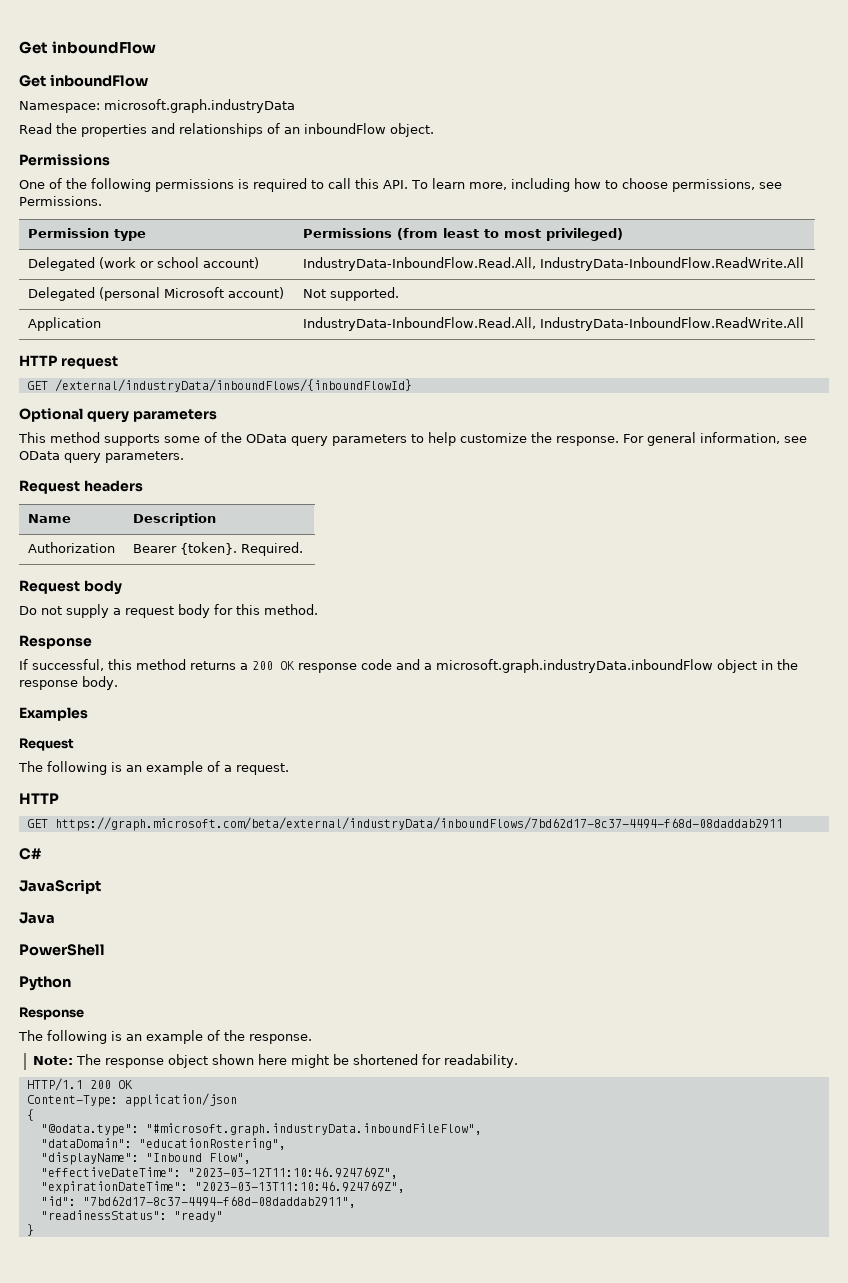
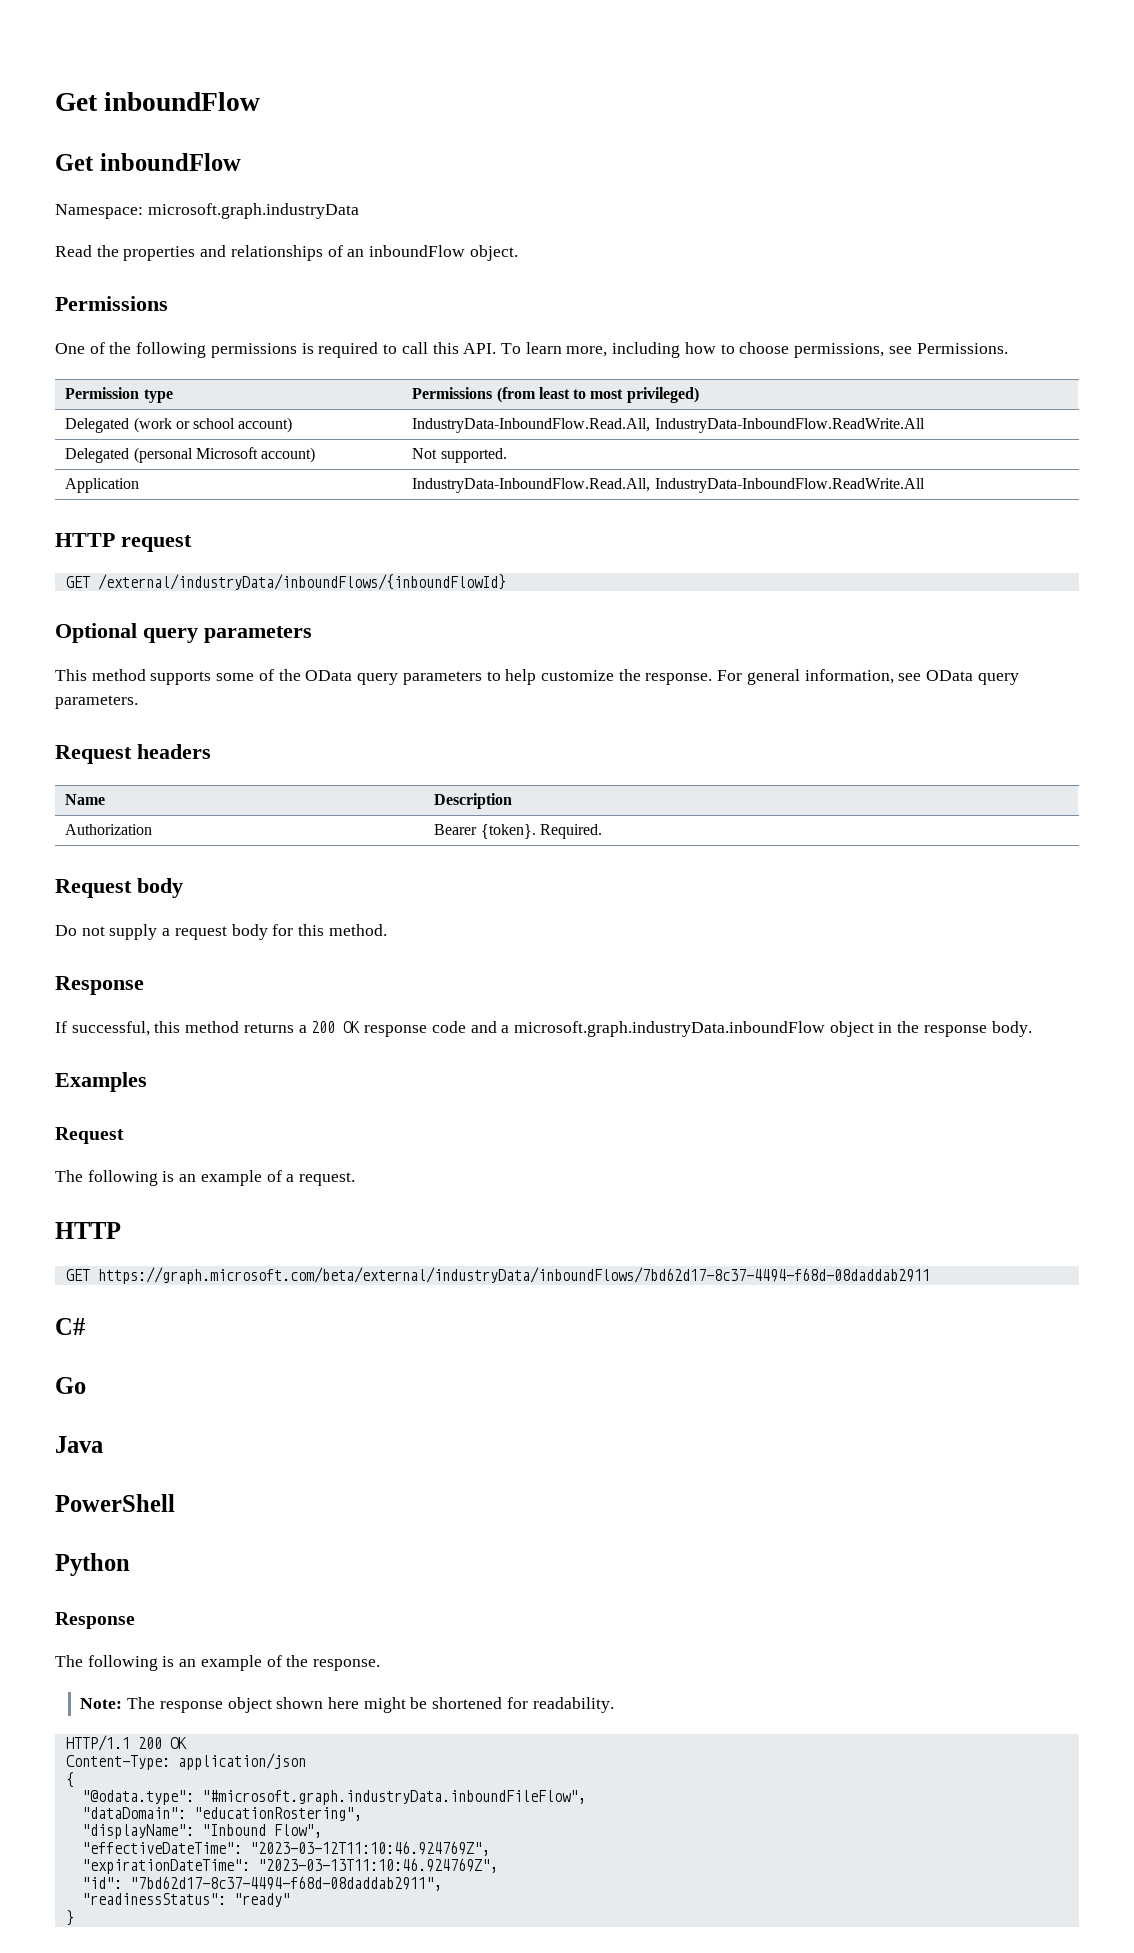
- JavaScript
+ Go

